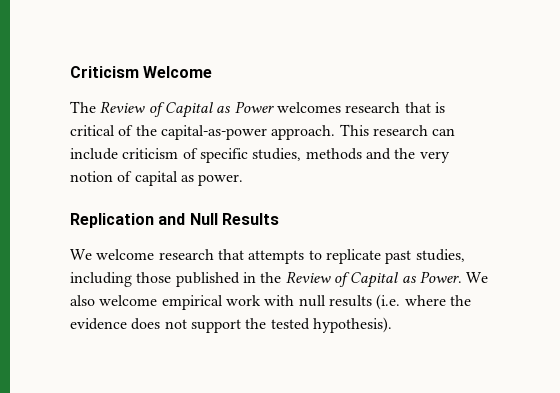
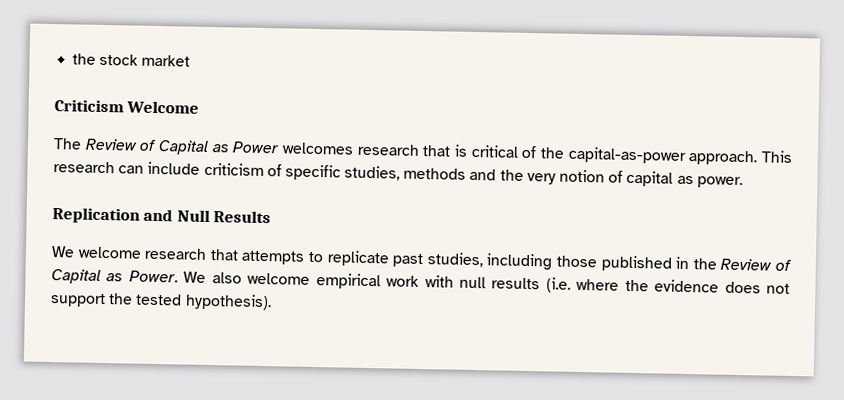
+ the stock market

